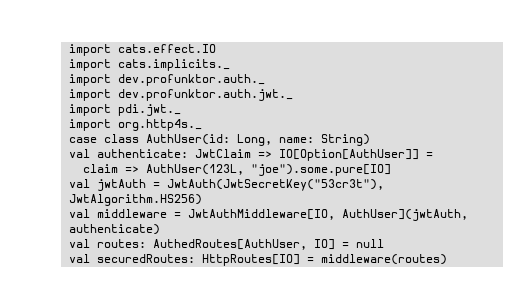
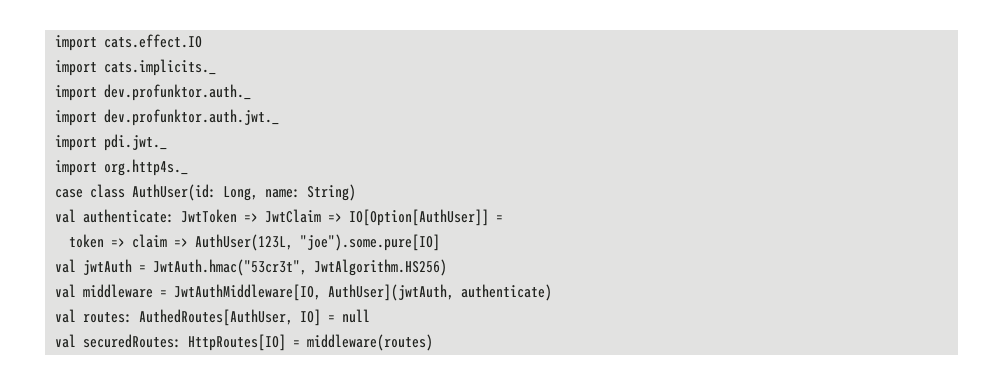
- val authenticate: JwtClaim => IO[Option[AuthUser]] =
+ val authenticate: JwtToken => JwtClaim => IO[Option[AuthUser]] =
- claim => AuthUser(123L, "joe").some.pure[IO]
+ token => claim => AuthUser(123L, "joe").some.pure[IO]
- val jwtAuth = JwtAuth(JwtSecretKey("53cr3t"), JwtAlgorithm.HS256)
+ val jwtAuth = JwtAuth.hmac("53cr3t", JwtAlgorithm.HS256)

